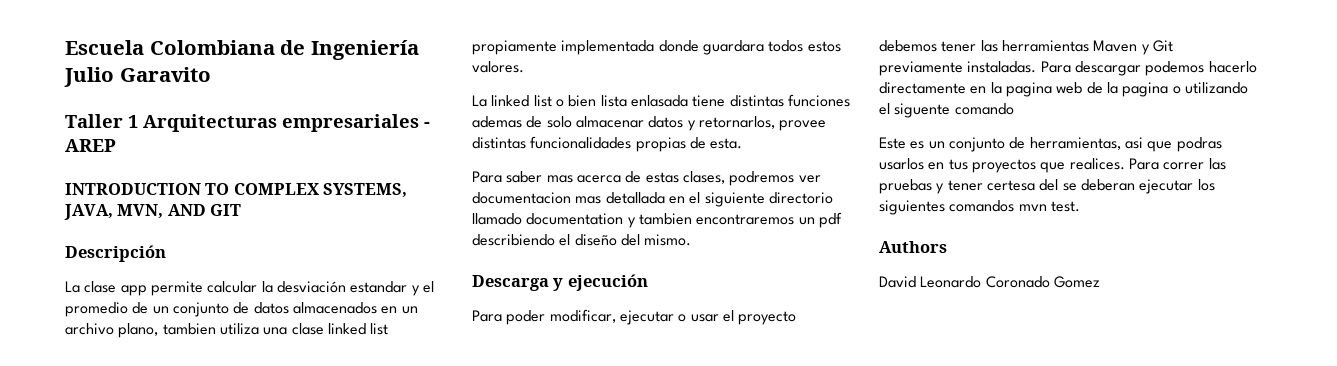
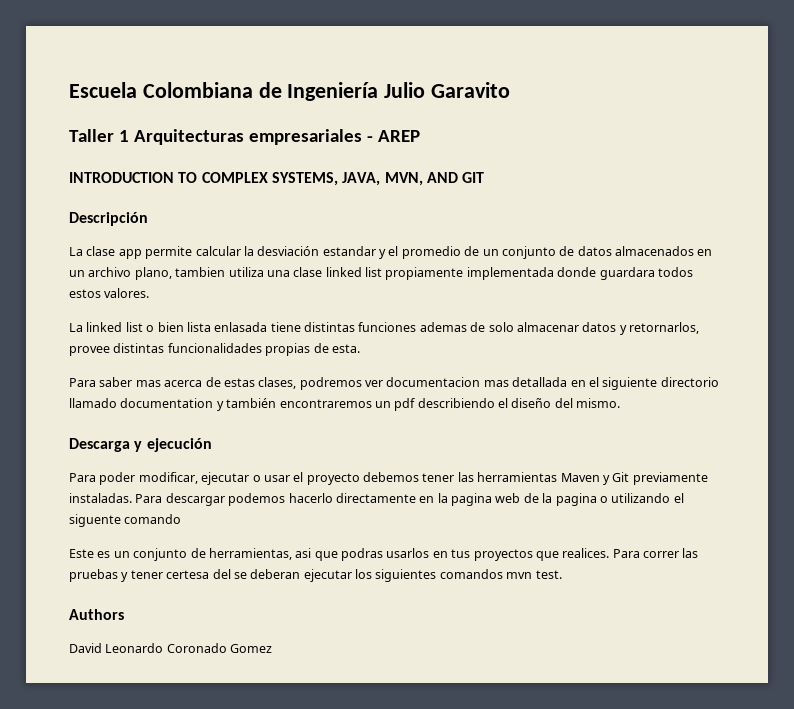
- Para saber mas acerca de estas clases, podremos ver documentacion mas detallada en el siguiente directorio llamado documentation y tambien encontraremos un pdf describiendo el diseño del mismo.
+ Para saber mas acerca de estas clases, podremos ver documentacion mas detallada en el siguiente directorio llamado documentation y también encontraremos un pdf describiendo el diseño del mismo.

